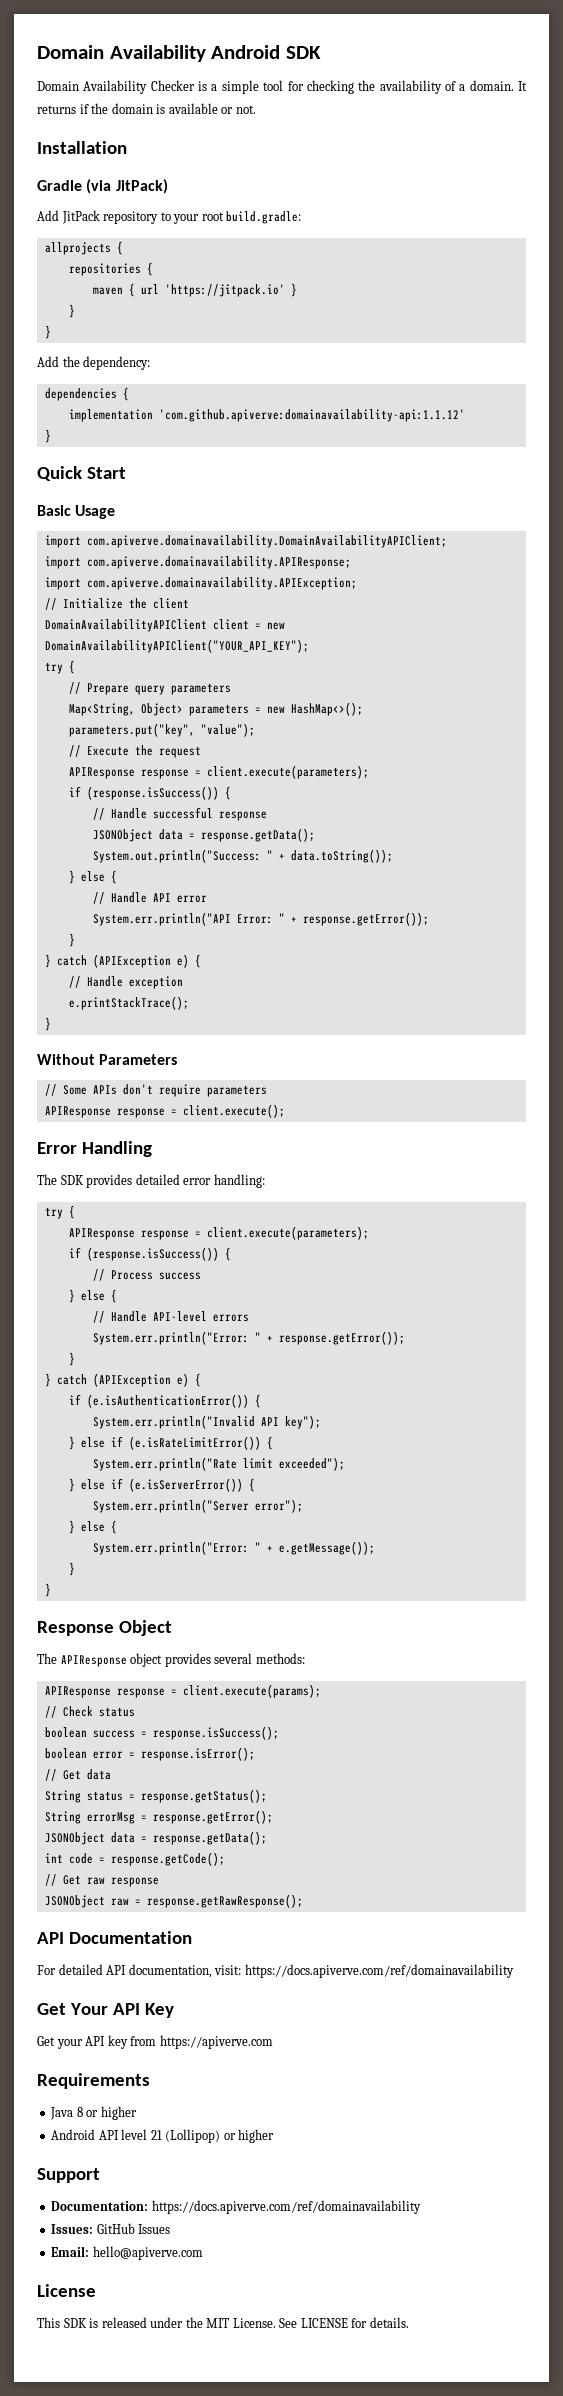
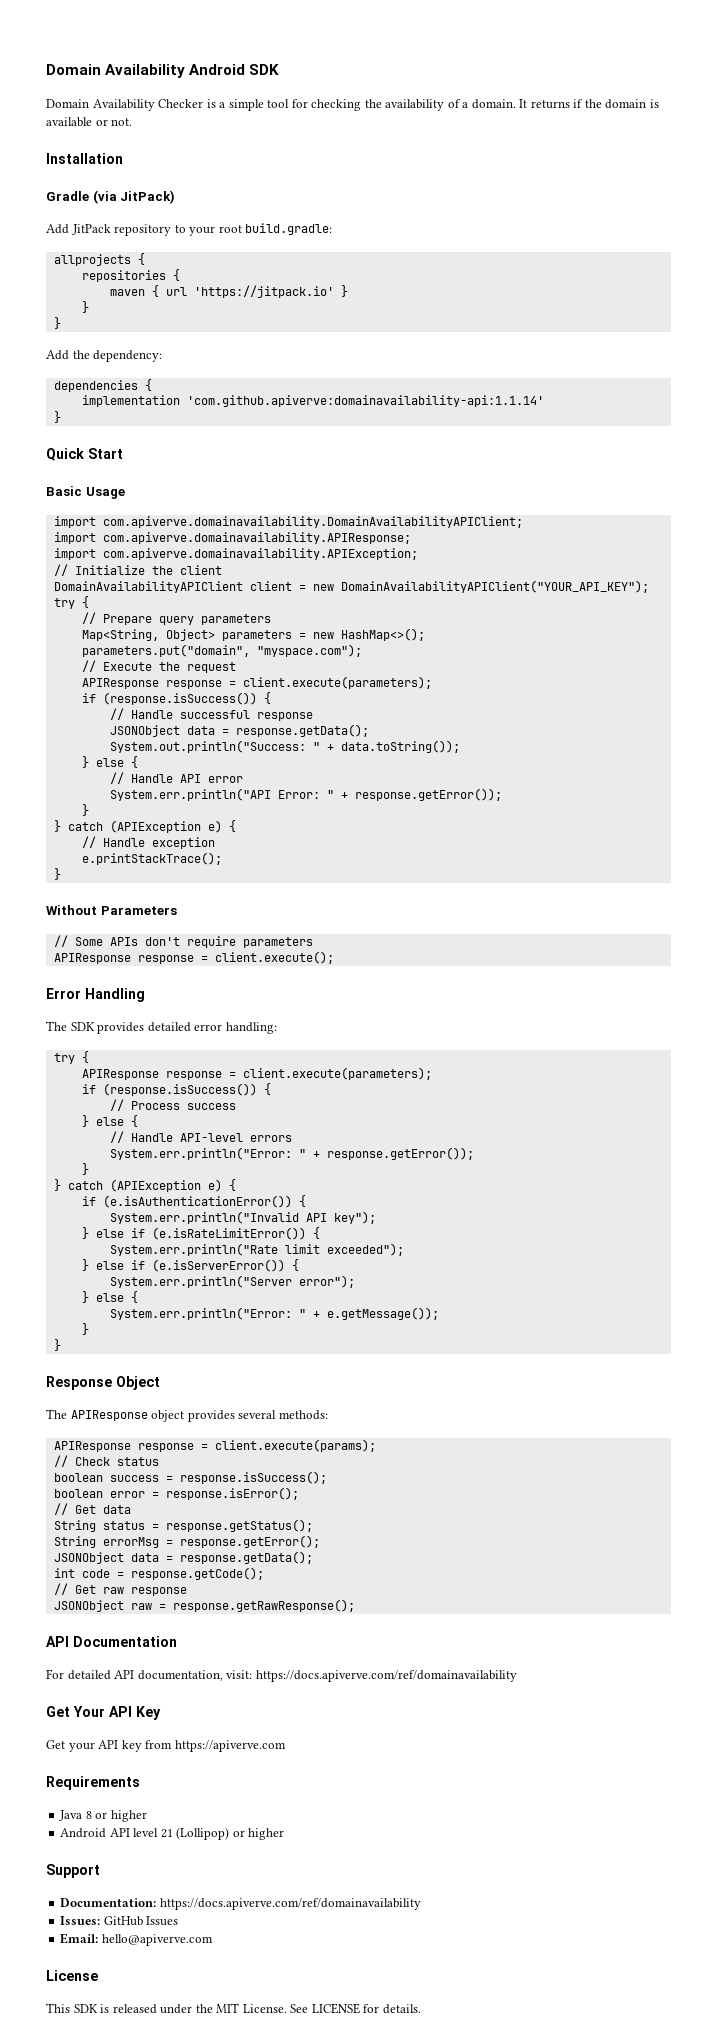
- implementation 'com.github.apiverve:domainavailability-api:1.1.12'
+ implementation 'com.github.apiverve:domainavailability-api:1.1.14'
- parameters.put("key", "value");
+ parameters.put("domain", "myspace.com");

